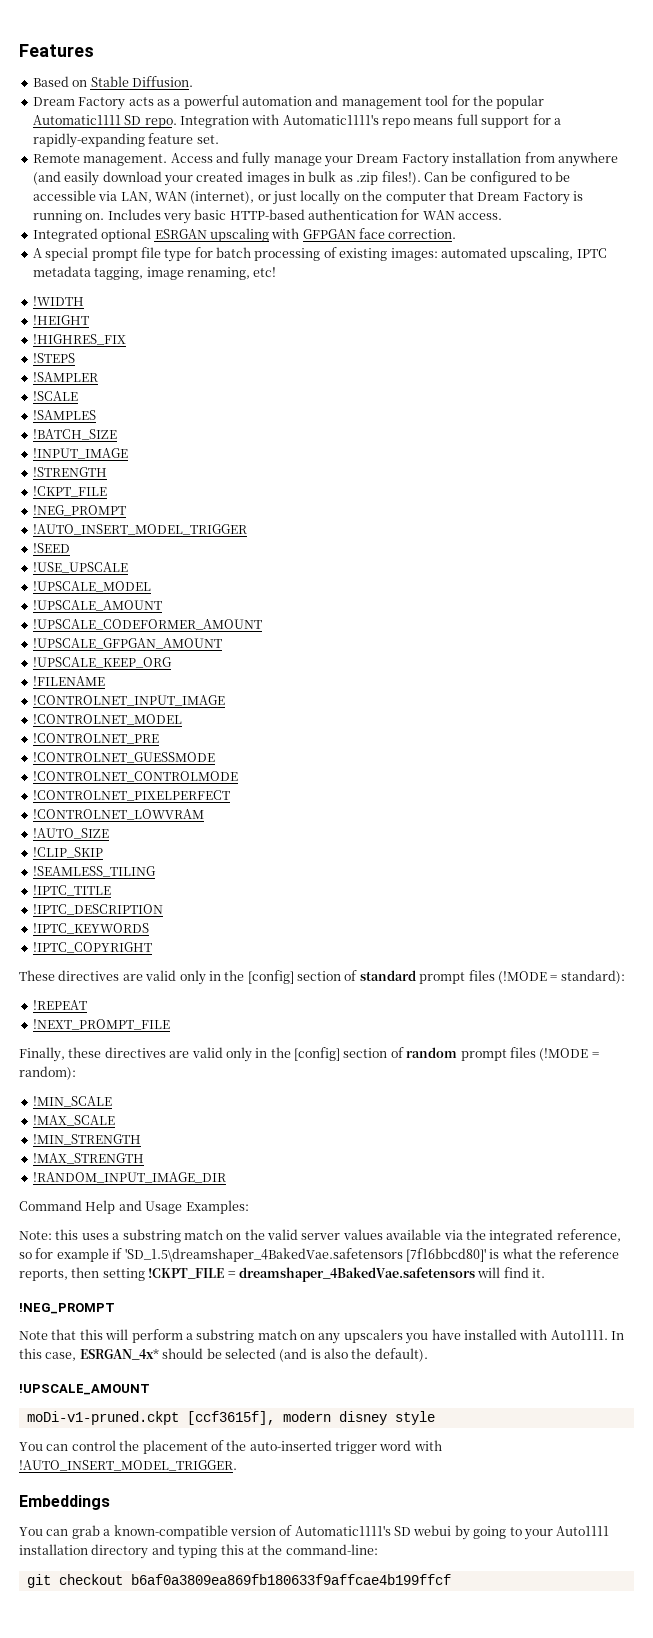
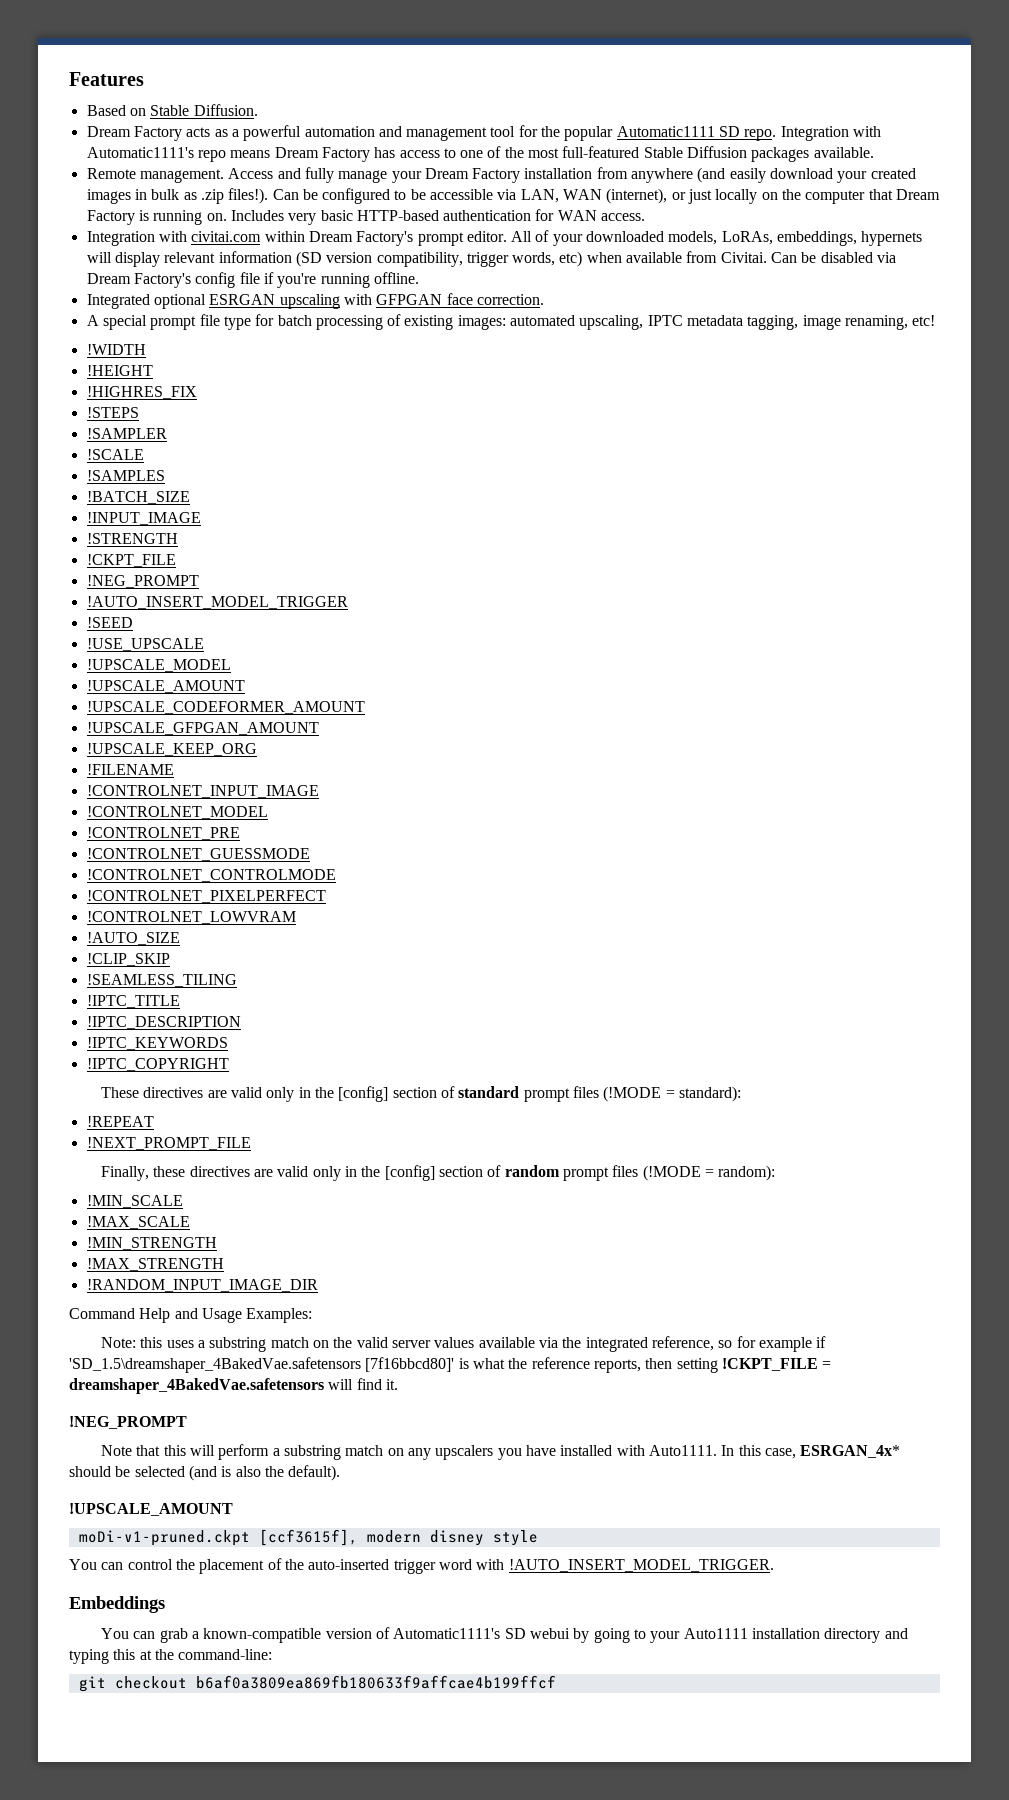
- Integration with Automatic1111's repo means full support for a rapidly-expanding feature set.
+ Integration with Automatic1111's repo means Dream Factory has access to one of the most full-featured Stable Diffusion packages available.
+ Integration with civitai.com within Dream Factory's prompt editor. All of your downloaded models, LoRAs, embeddings, hypernets will display relevant information (SD version compatibility, trigger words, etc) when available from Civitai. Can be disabled via Dream Factory's config file if you're running offline.

